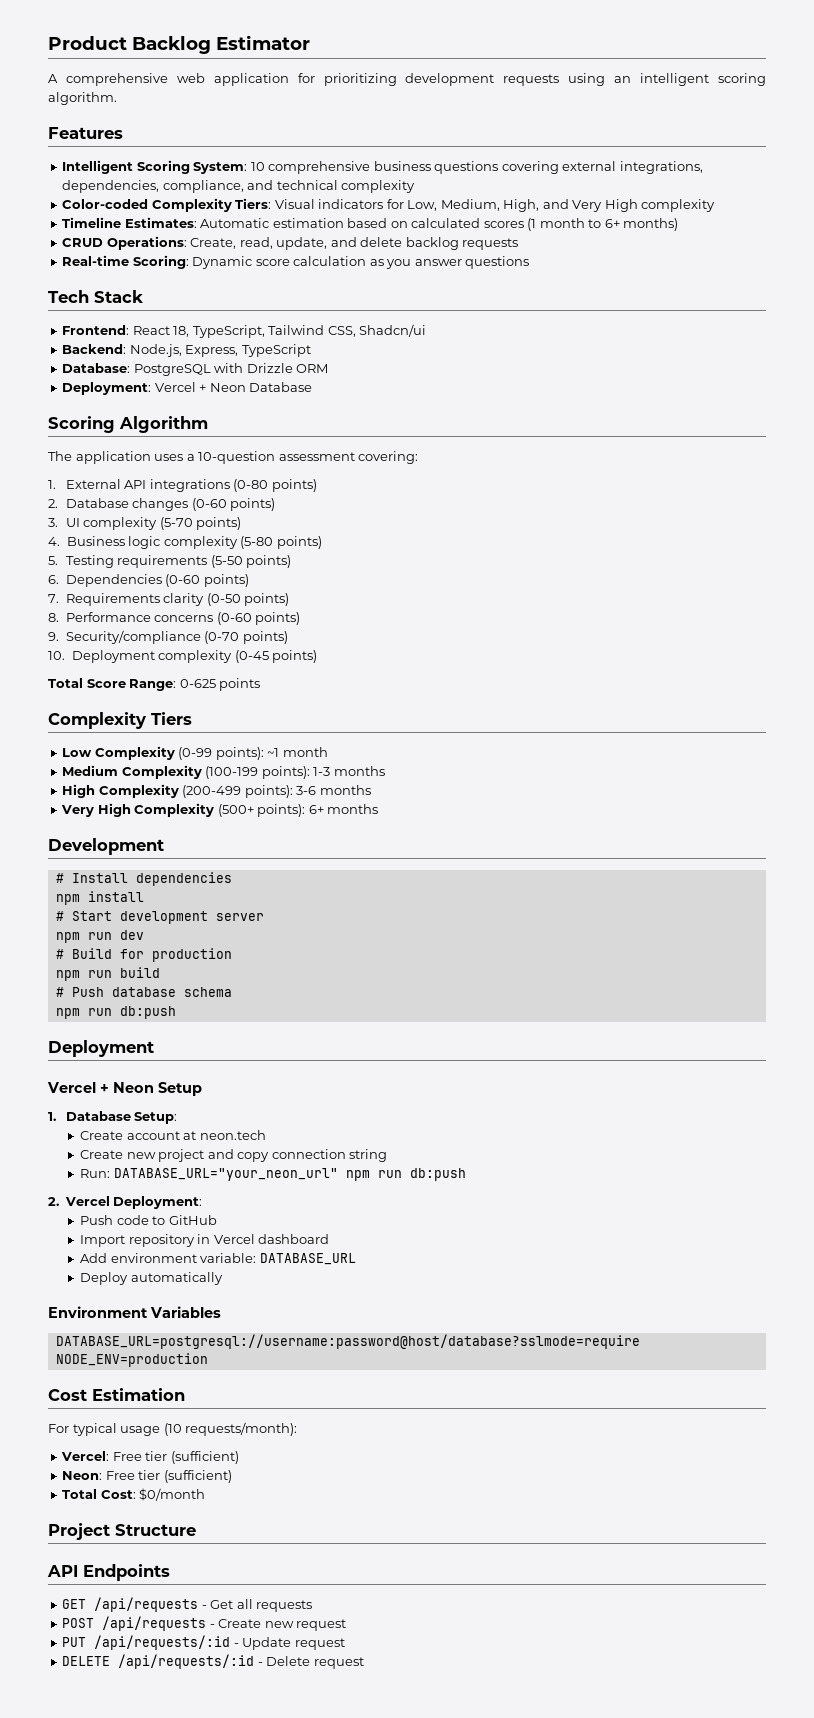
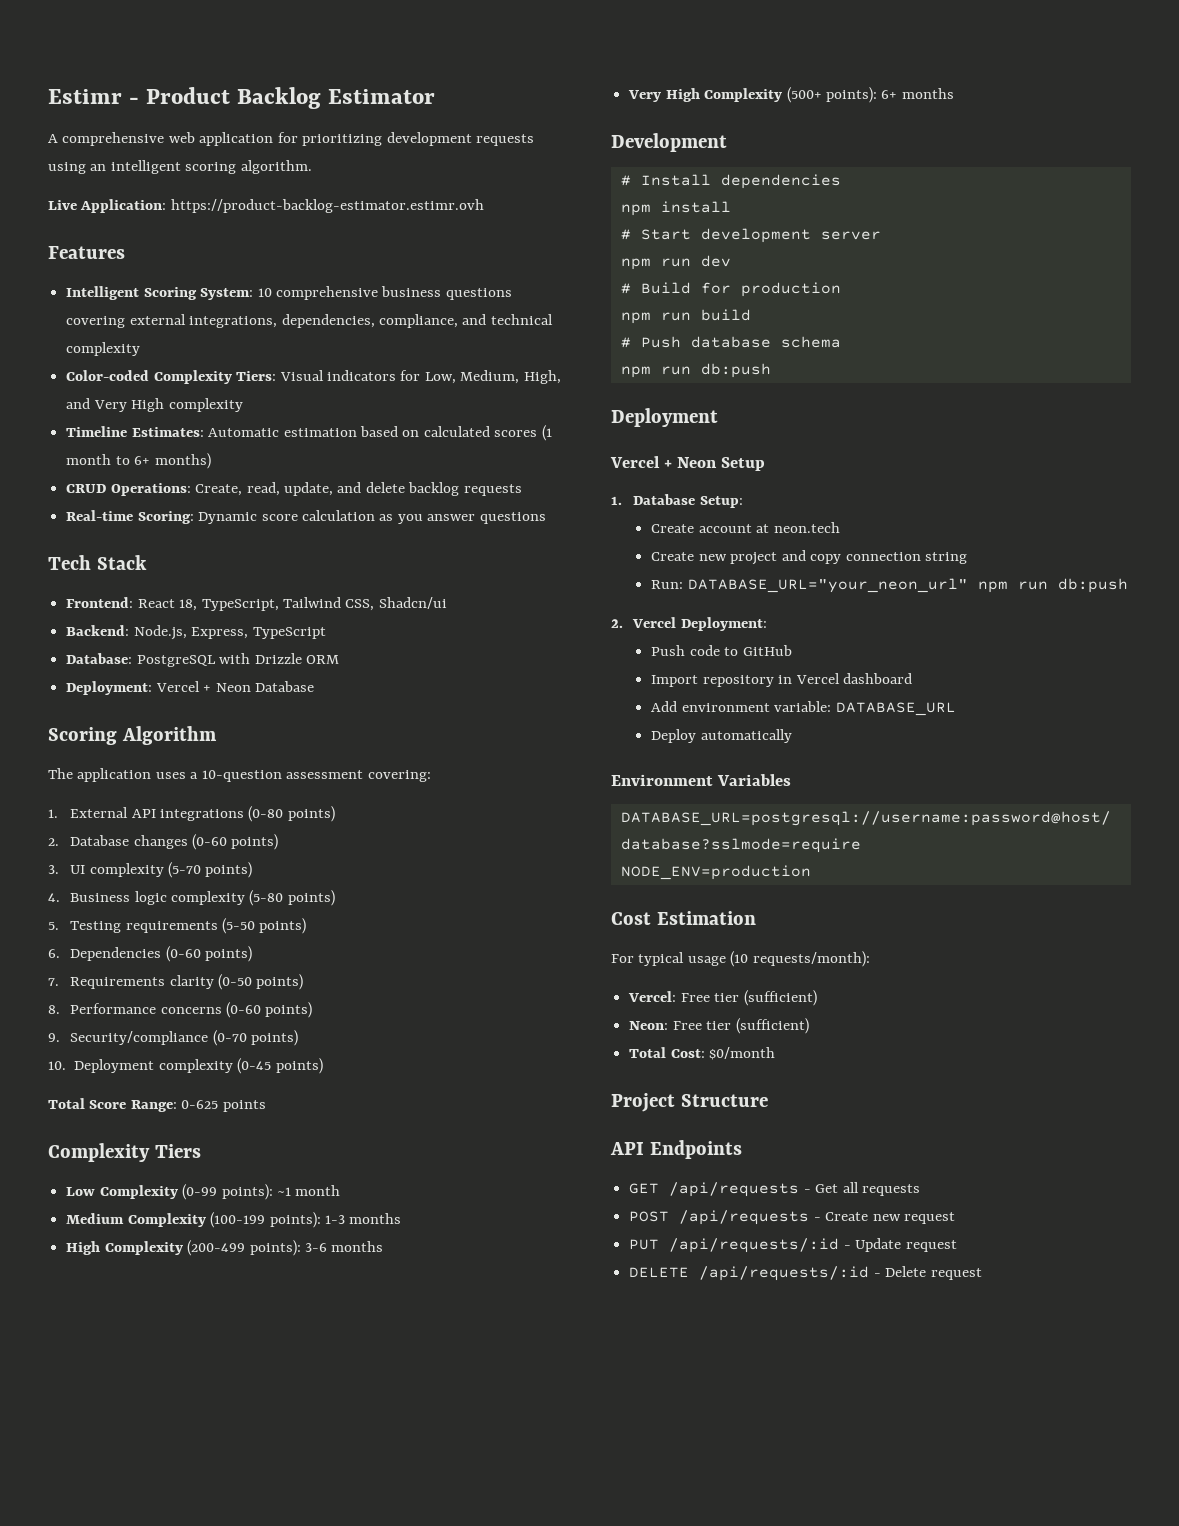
- Product Backlog Estimator
+ Estimr - Product Backlog Estimator
+ Live Application: https://product-backlog-estimator.estimr.ovh

